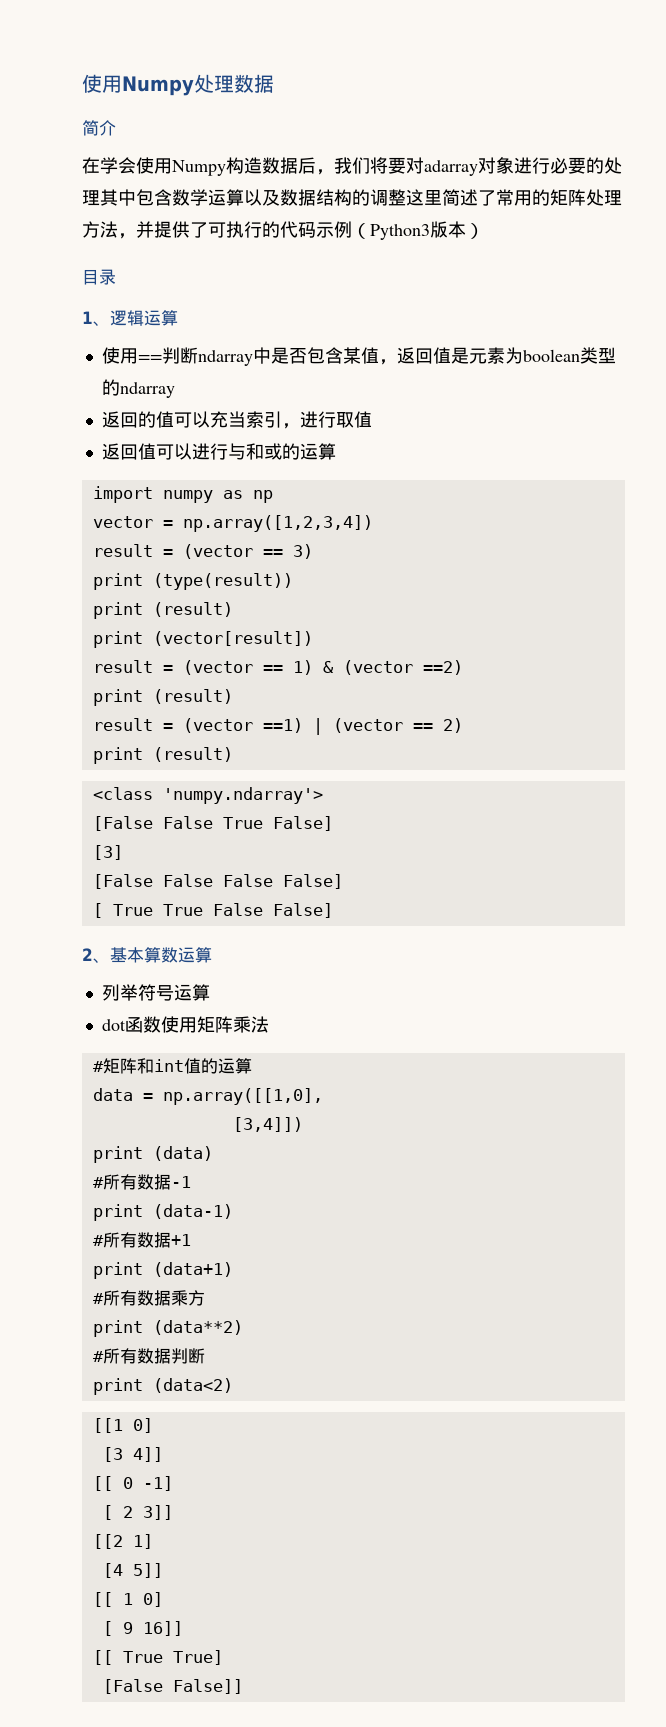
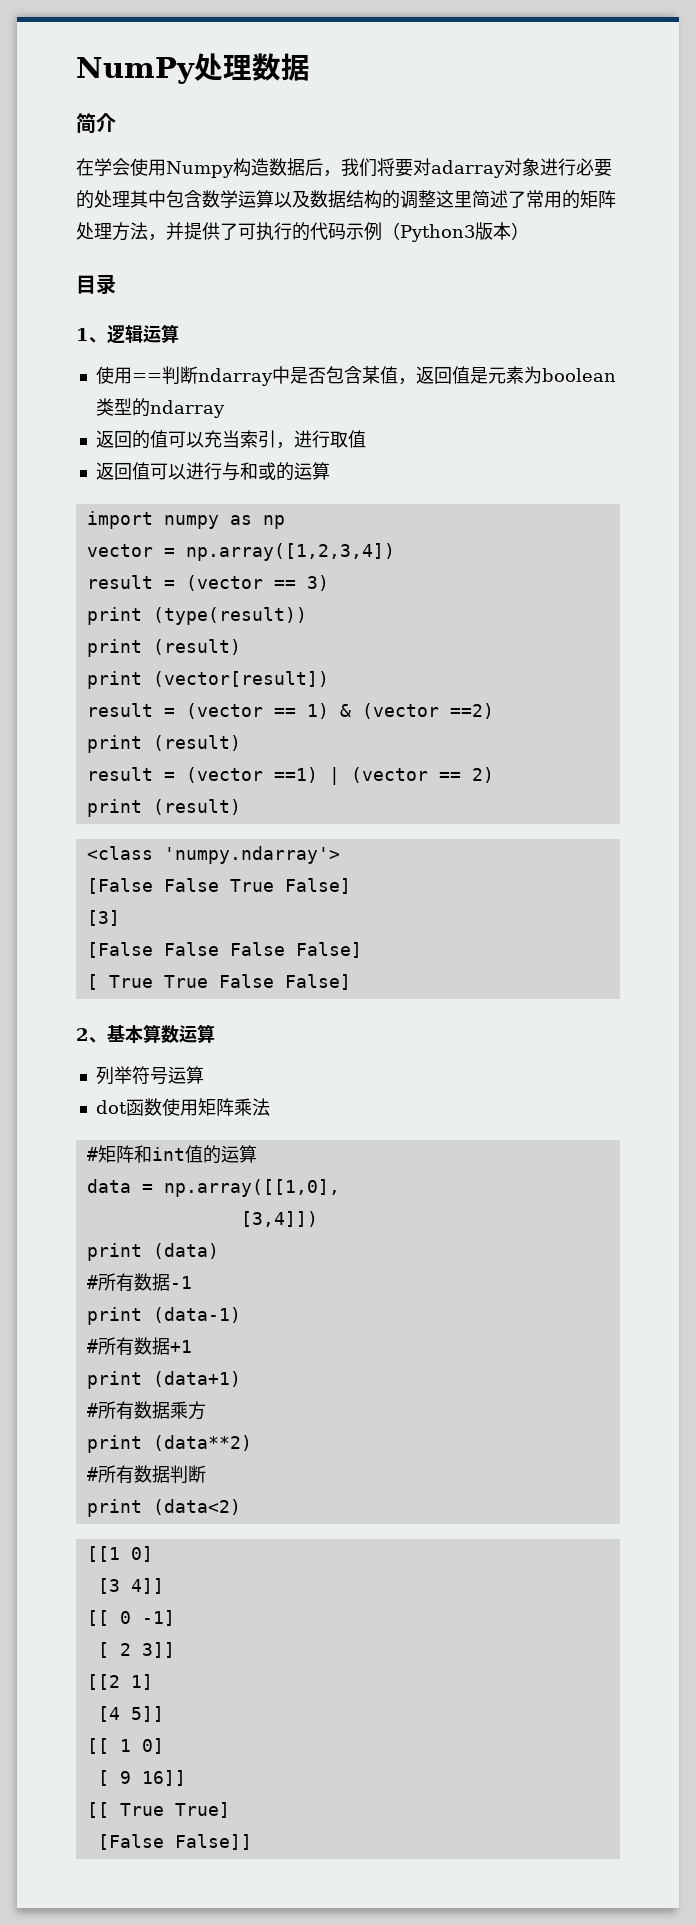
- 使用Numpy处理数据
+ NumPy处理数据

